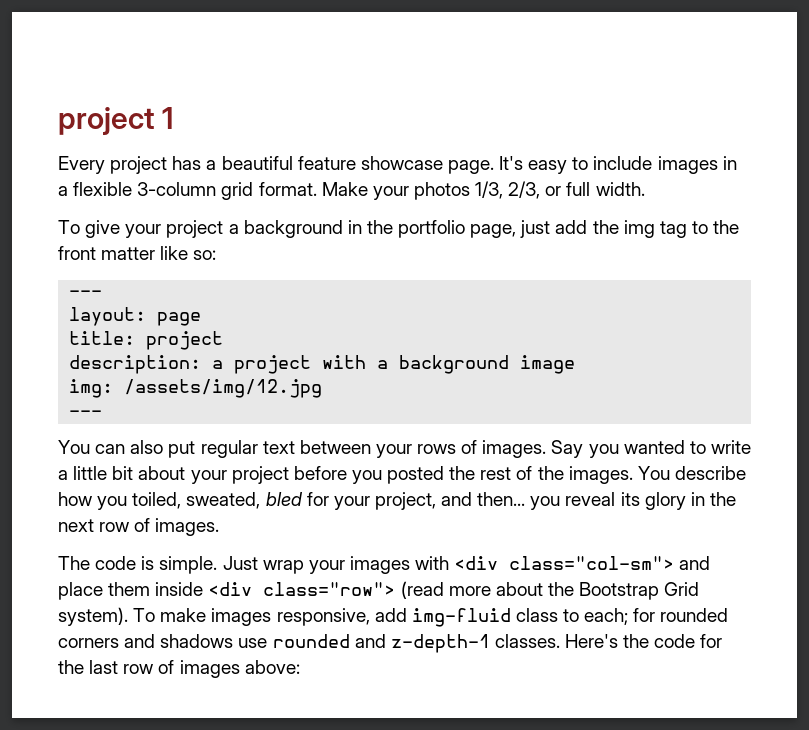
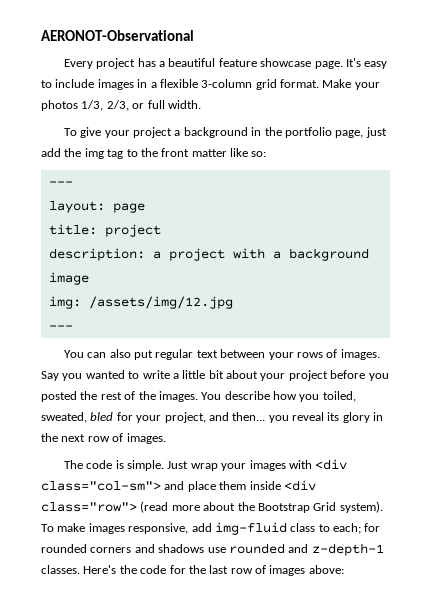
- project 1
+ AERONOT-Observational

